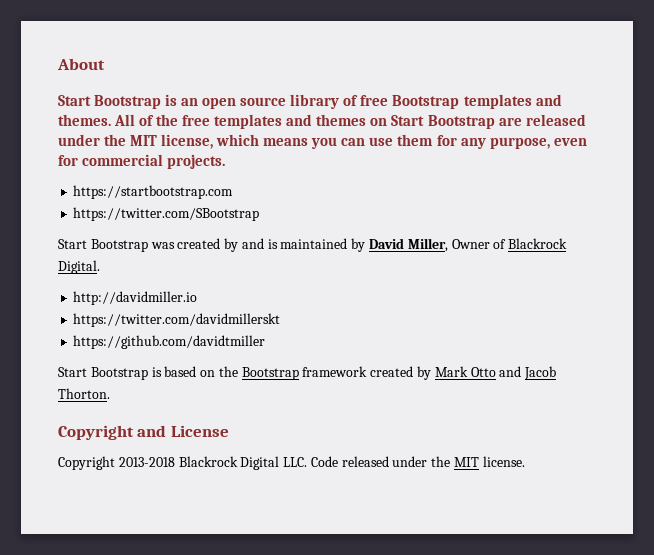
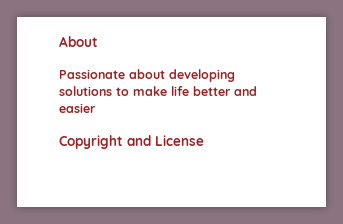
- Start Bootstrap is an open source library of free Bootstrap templates and themes. All of the free templates and themes on Start Bootstrap are released under the MIT license, which means you can use them for any purpose, even for commercial projects.
- https://startbootstrap.com
- https://twitter.com/SBootstrap
- Start Bootstrap was created by and is maintained by David Miller, Owner of Blackrock Digital.
- http://davidmiller.io
- https://twitter.com/davidmillerskt
- https://github.com/davidtmiller
- Start Bootstrap is based on the Bootstrap framework created by Mark Otto and Jacob Thorton.
+ Passionate about developing solutions to make life better and easier
  Copyright and License
- Copyright 2013-2018 Blackrock Digital LLC. Code released under the MIT license.

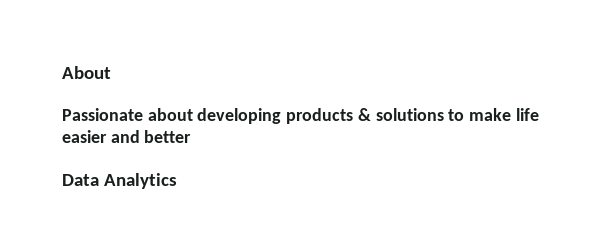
- Passionate about developing solutions to make life better and easier
- Copyright and License
+ Passionate about developing products & solutions to make life easier and better
+ Data Analytics

